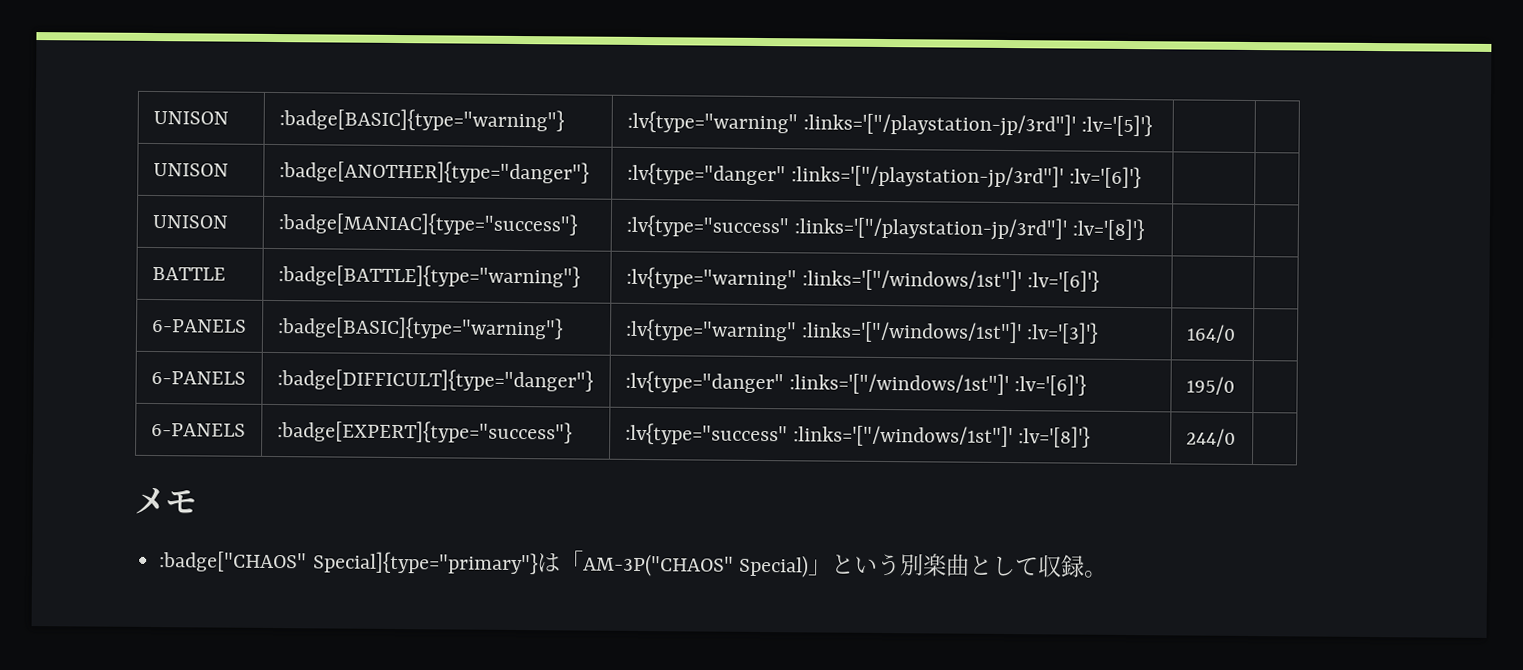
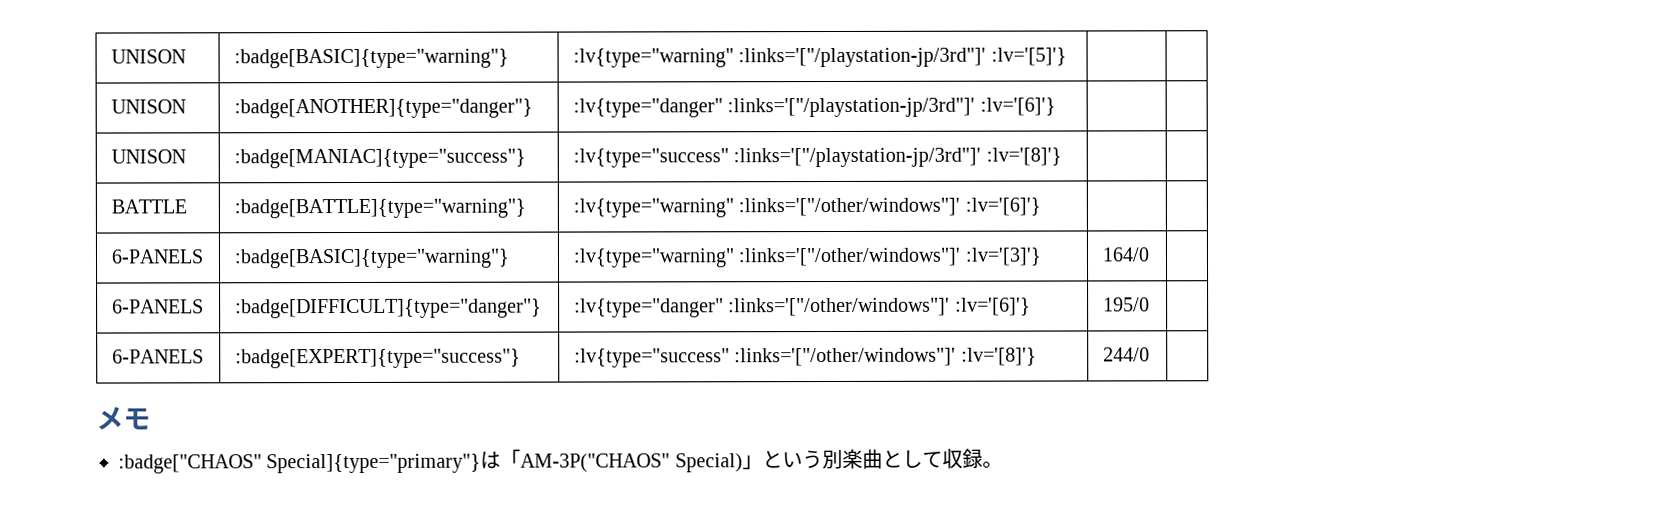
- BATTLE | :badge[BATTLE]{type="warning"} | :lv{type="warning" :links='["/windows/1st"]' :lv='[6]'} | |
+ BATTLE | :badge[BATTLE]{type="warning"} | :lv{type="warning" :links='["/other/windows"]' :lv='[6]'} | |
- 6-PANELS | :badge[BASIC]{type="warning"} | :lv{type="warning" :links='["/windows/1st"]' :lv='[3]'} | 164/0 |
+ 6-PANELS | :badge[BASIC]{type="warning"} | :lv{type="warning" :links='["/other/windows"]' :lv='[3]'} | 164/0 |
- 6-PANELS | :badge[DIFFICULT]{type="danger"} | :lv{type="danger" :links='["/windows/1st"]' :lv='[6]'} | 195/0 |
+ 6-PANELS | :badge[DIFFICULT]{type="danger"} | :lv{type="danger" :links='["/other/windows"]' :lv='[6]'} | 195/0 |
- 6-PANELS | :badge[EXPERT]{type="success"} | :lv{type="success" :links='["/windows/1st"]' :lv='[8]'} | 244/0 |
+ 6-PANELS | :badge[EXPERT]{type="success"} | :lv{type="success" :links='["/other/windows"]' :lv='[8]'} | 244/0 |

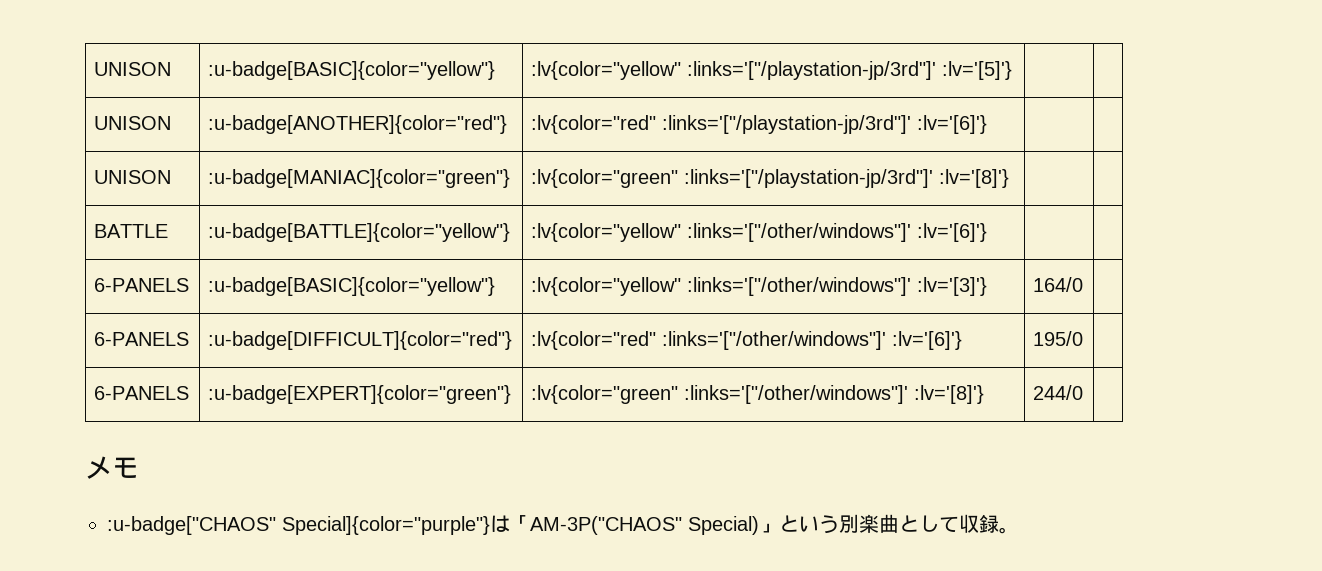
- UNISON | :badge[BASIC]{type="warning"} | :lv{type="warning" :links='["/playstation-jp/3rd"]' :lv='[5]'} | |
+ UNISON | :u-badge[BASIC]{color="yellow"} | :lv{color="yellow" :links='["/playstation-jp/3rd"]' :lv='[5]'} | |
- UNISON | :badge[ANOTHER]{type="danger"} | :lv{type="danger" :links='["/playstation-jp/3rd"]' :lv='[6]'} | |
+ UNISON | :u-badge[ANOTHER]{color="red"} | :lv{color="red" :links='["/playstation-jp/3rd"]' :lv='[6]'} | |
- UNISON | :badge[MANIAC]{type="success"} | :lv{type="success" :links='["/playstation-jp/3rd"]' :lv='[8]'} | |
+ UNISON | :u-badge[MANIAC]{color="green"} | :lv{color="green" :links='["/playstation-jp/3rd"]' :lv='[8]'} | |
- BATTLE | :badge[BATTLE]{type="warning"} | :lv{type="warning" :links='["/other/windows"]' :lv='[6]'} | |
+ BATTLE | :u-badge[BATTLE]{color="yellow"} | :lv{color="yellow" :links='["/other/windows"]' :lv='[6]'} | |
- 6-PANELS | :badge[BASIC]{type="warning"} | :lv{type="warning" :links='["/other/windows"]' :lv='[3]'} | 164/0 |
+ 6-PANELS | :u-badge[BASIC]{color="yellow"} | :lv{color="yellow" :links='["/other/windows"]' :lv='[3]'} | 164/0 |
- 6-PANELS | :badge[DIFFICULT]{type="danger"} | :lv{type="danger" :links='["/other/windows"]' :lv='[6]'} | 195/0 |
+ 6-PANELS | :u-badge[DIFFICULT]{color="red"} | :lv{color="red" :links='["/other/windows"]' :lv='[6]'} | 195/0 |
- 6-PANELS | :badge[EXPERT]{type="success"} | :lv{type="success" :links='["/other/windows"]' :lv='[8]'} | 244/0 |
+ 6-PANELS | :u-badge[EXPERT]{color="green"} | :lv{color="green" :links='["/other/windows"]' :lv='[8]'} | 244/0 |
- :badge["CHAOS" Special]{type="primary"}は「AM-3P("CHAOS" Special)」という別楽曲として収録。
+ :u-badge["CHAOS" Special]{color="purple"}は「AM-3P("CHAOS" Special)」という別楽曲として収録。

